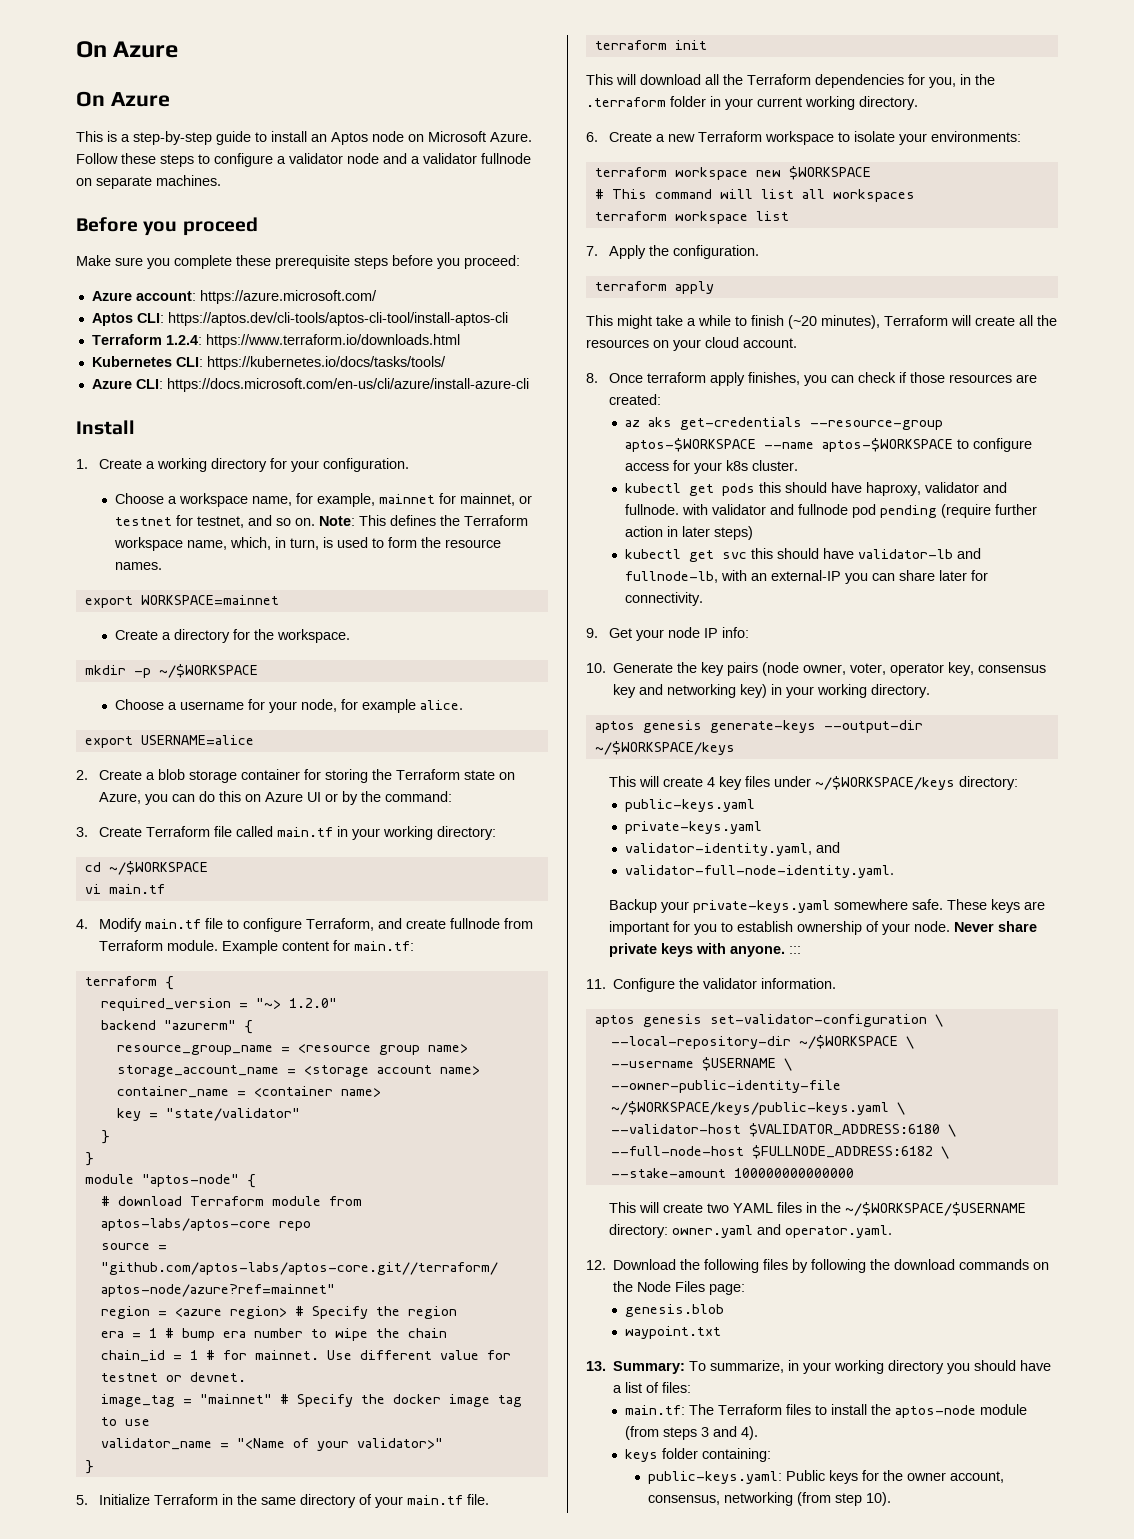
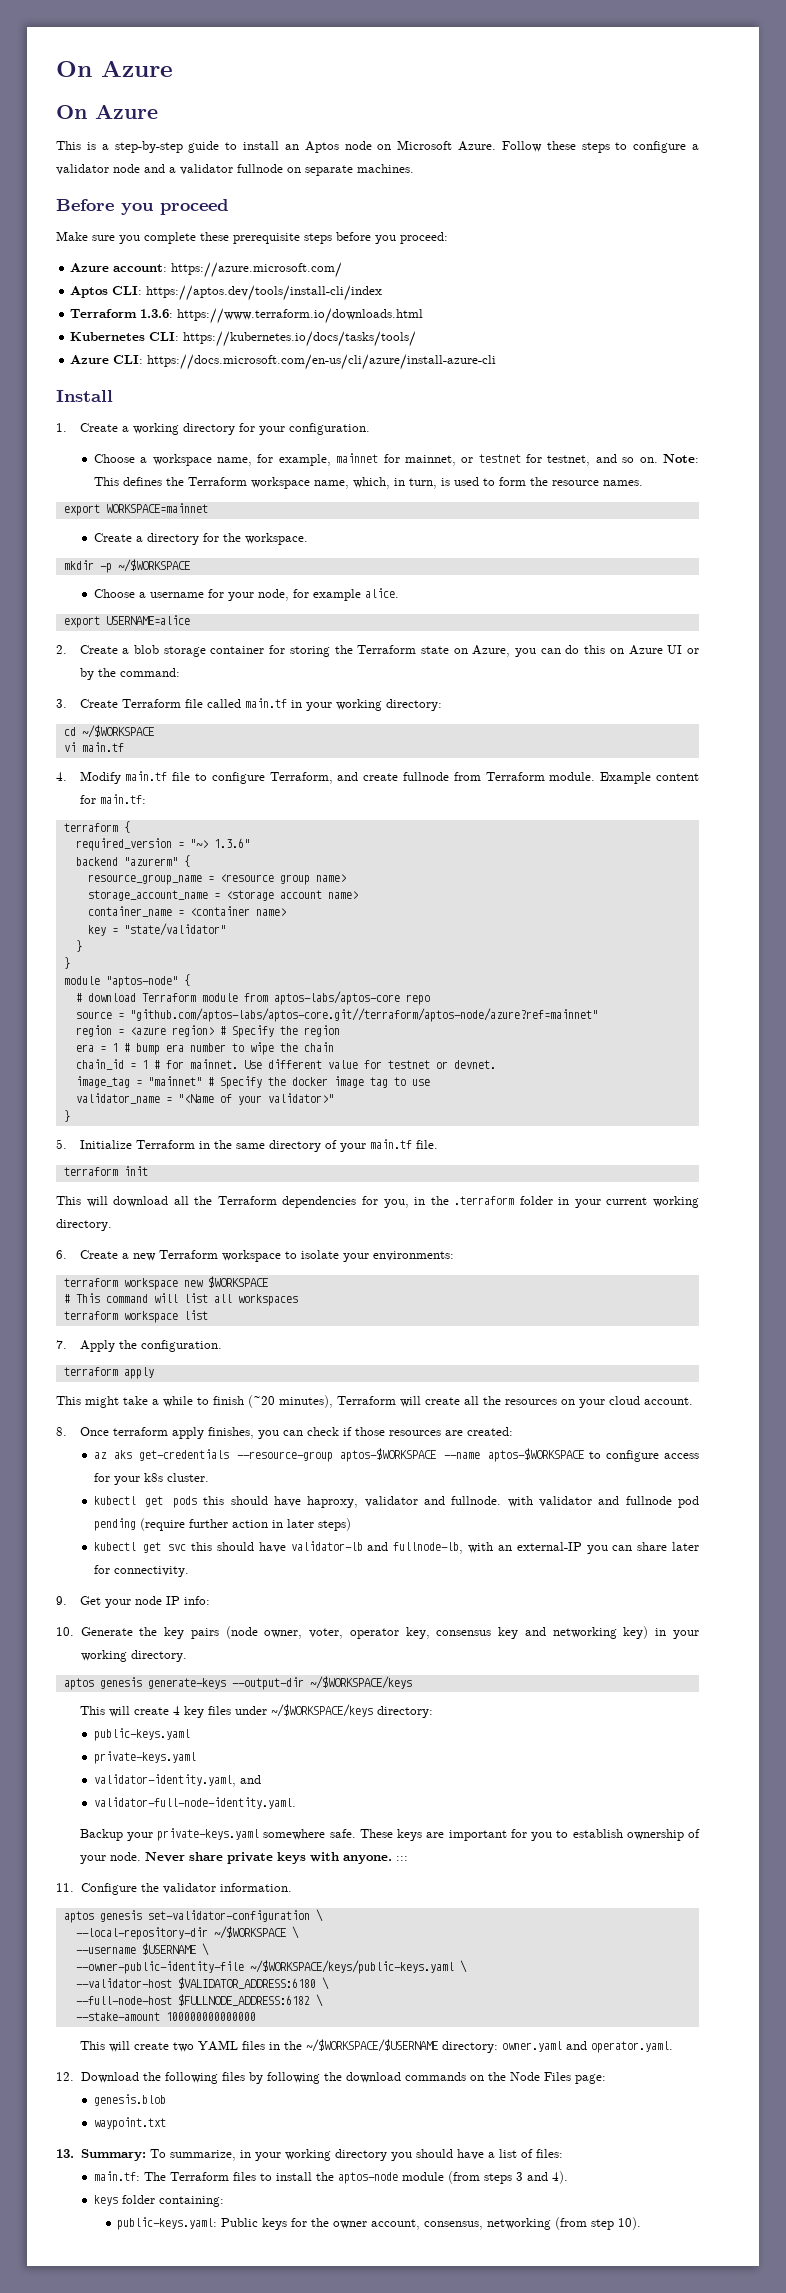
- Aptos CLI: https://aptos.dev/cli-tools/aptos-cli-tool/install-aptos-cli
- Terraform 1.2.4: https://www.terraform.io/downloads.html
+ Aptos CLI: https://aptos.dev/tools/install-cli/index
+ Terraform 1.3.6: https://www.terraform.io/downloads.html
- required_version = "~> 1.2.0"
+ required_version = "~> 1.3.6"

